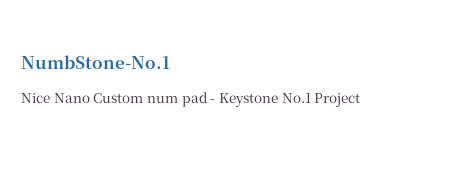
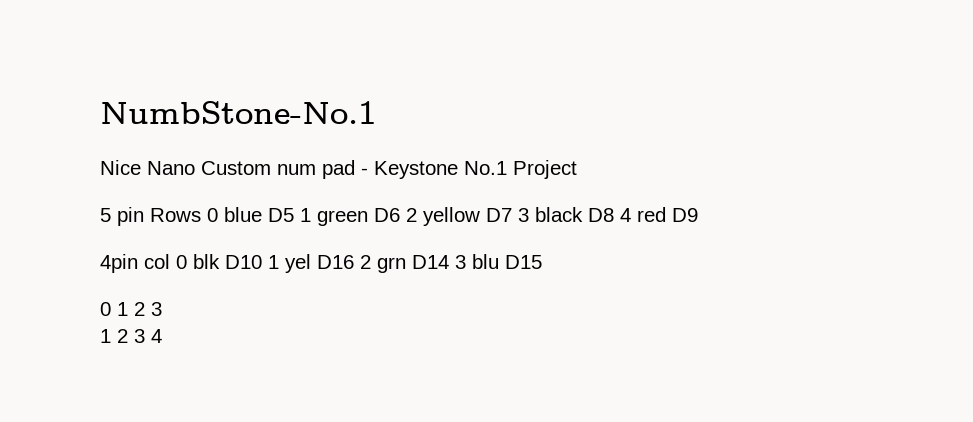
+ 5 pin Rows 0 blue D5 1 green D6 2 yellow D7 3 black D8 4 red D9
+ 4pin col 0 blk D10 1 yel D16 2 grn D14 3 blu D15
+ 0 1 2 3
+ 1 2 3 4

